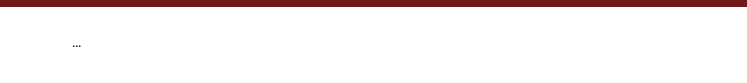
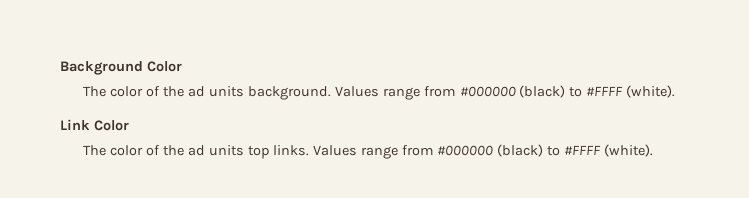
- ...
+ Background Color
+ The color of the ad units background. Values range from #000000 (black) to #FFFF (white).
+ Link Color
+ The color of the ad units top links. Values range from #000000 (black) to #FFFF (white).

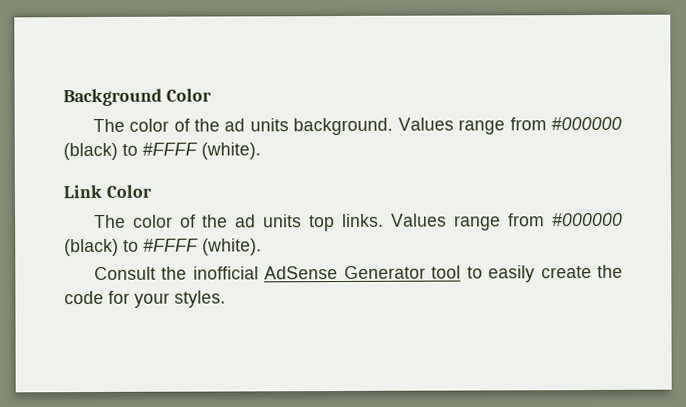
+ Consult the inofficial AdSense Generator tool to easily create the code for your styles.

